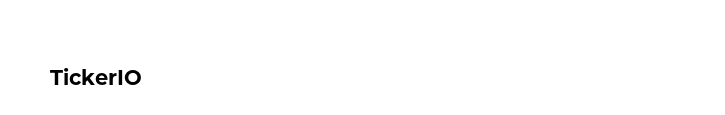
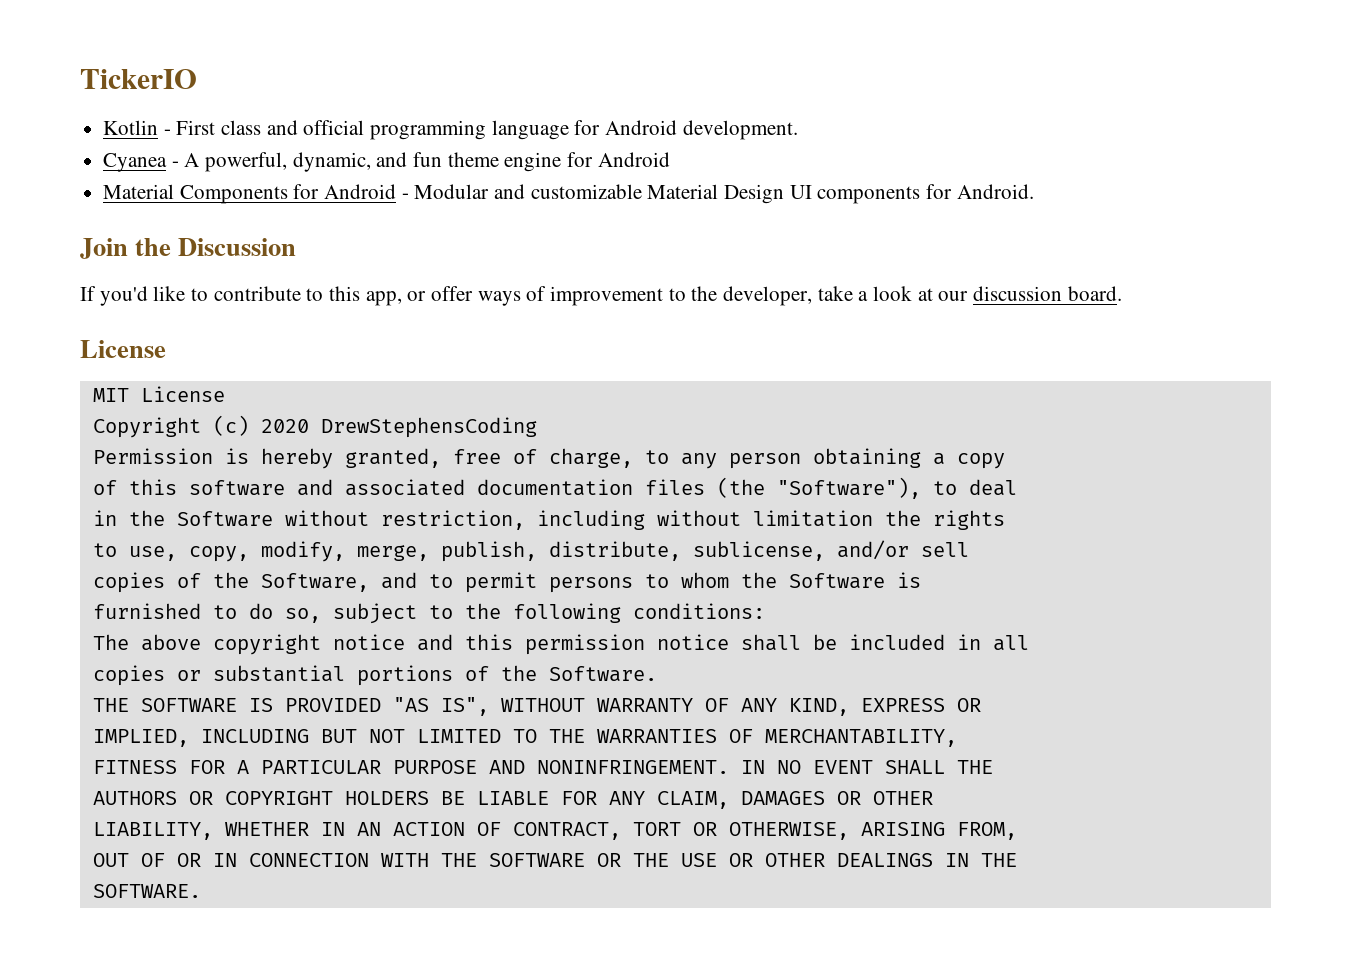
+ Kotlin - First class and official programming language for Android development.
+ Cyanea - A powerful, dynamic, and fun theme engine for Android
+ Material Components for Android - Modular and customizable Material Design UI components for Android.
+ Join the Discussion
+ If you'd like to contribute to this app, or offer ways of improvement to the developer, take a look at our discussion board.
+ License
+ MIT License
+ Copyright (c) 2020 DrewStephensCoding
+ Permission is hereby granted, free of charge, to any person obtaining a copy
+ of this software and associated documentation files (the "Software"), to deal
+ in the Software without restriction, including without limitation the rights
+ to use, copy, modify, merge, publish, distribute, sublicense, and/or sell
+ copies of the Software, and to permit persons to whom the Software is
+ furnished to do so, subject to the following conditions:
+ The above copyright notice and this permission notice shall be included in all
+ copies or substantial portions of the Software.
+ THE SOFTWARE IS PROVIDED "AS IS", WITHOUT WARRANTY OF ANY KIND, EXPRESS OR
+ IMPLIED, INCLUDING BUT NOT LIMITED TO THE WARRANTIES OF MERCHANTABILITY,
+ FITNESS FOR A PARTICULAR PURPOSE AND NONINFRINGEMENT. IN NO EVENT SHALL THE
+ AUTHORS OR COPYRIGHT HOLDERS BE LIABLE FOR ANY CLAIM, DAMAGES OR OTHER
+ LIABILITY, WHETHER IN AN ACTION OF CONTRACT, TORT OR OTHERWISE, ARISING FROM,
+ OUT OF OR IN CONNECTION WITH THE SOFTWARE OR THE USE OR OTHER DEALINGS IN THE
+ SOFTWARE.

